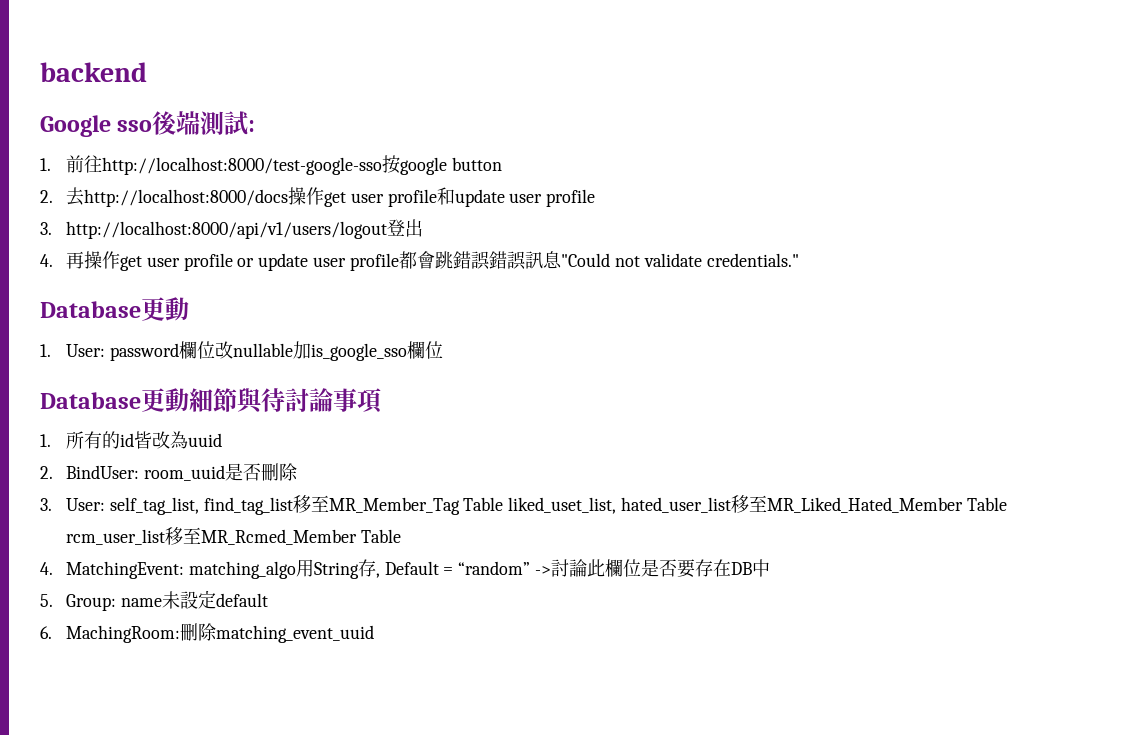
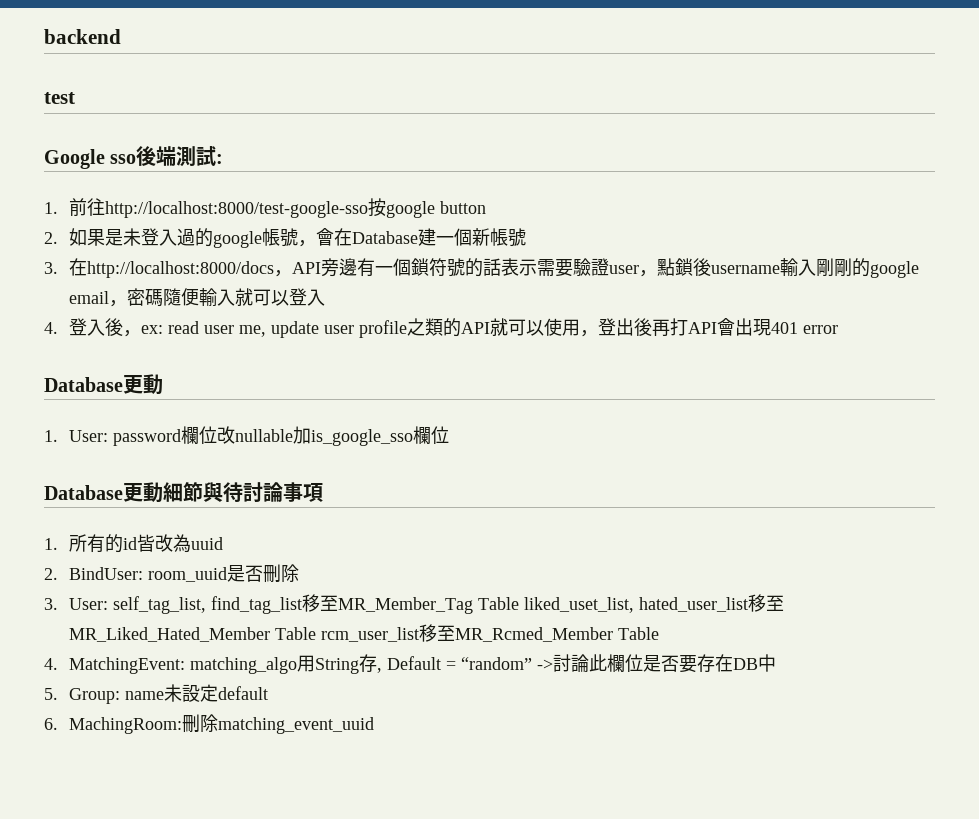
+ test
- 2.去http://localhost:8000/docs操作get user profile和update user profile
- 3. http://localhost:8000/api/v1/users/logout登出
- 4.再操作get user profile or update user profile都會跳錯誤錯誤訊息"Could not validate credentials."
+ 2.如果是未登入過的google帳號，會在Database建一個新帳號
+ 3.在http://localhost:8000/docs，API旁邊有一個鎖符號的話表示需要驗證user，點鎖後username輸入剛剛的google email，密碼隨便輸入就可以登入
+ 4.登入後，ex: read user me, update user profile之類的API就可以使用，登出後再打API會出現401 error

